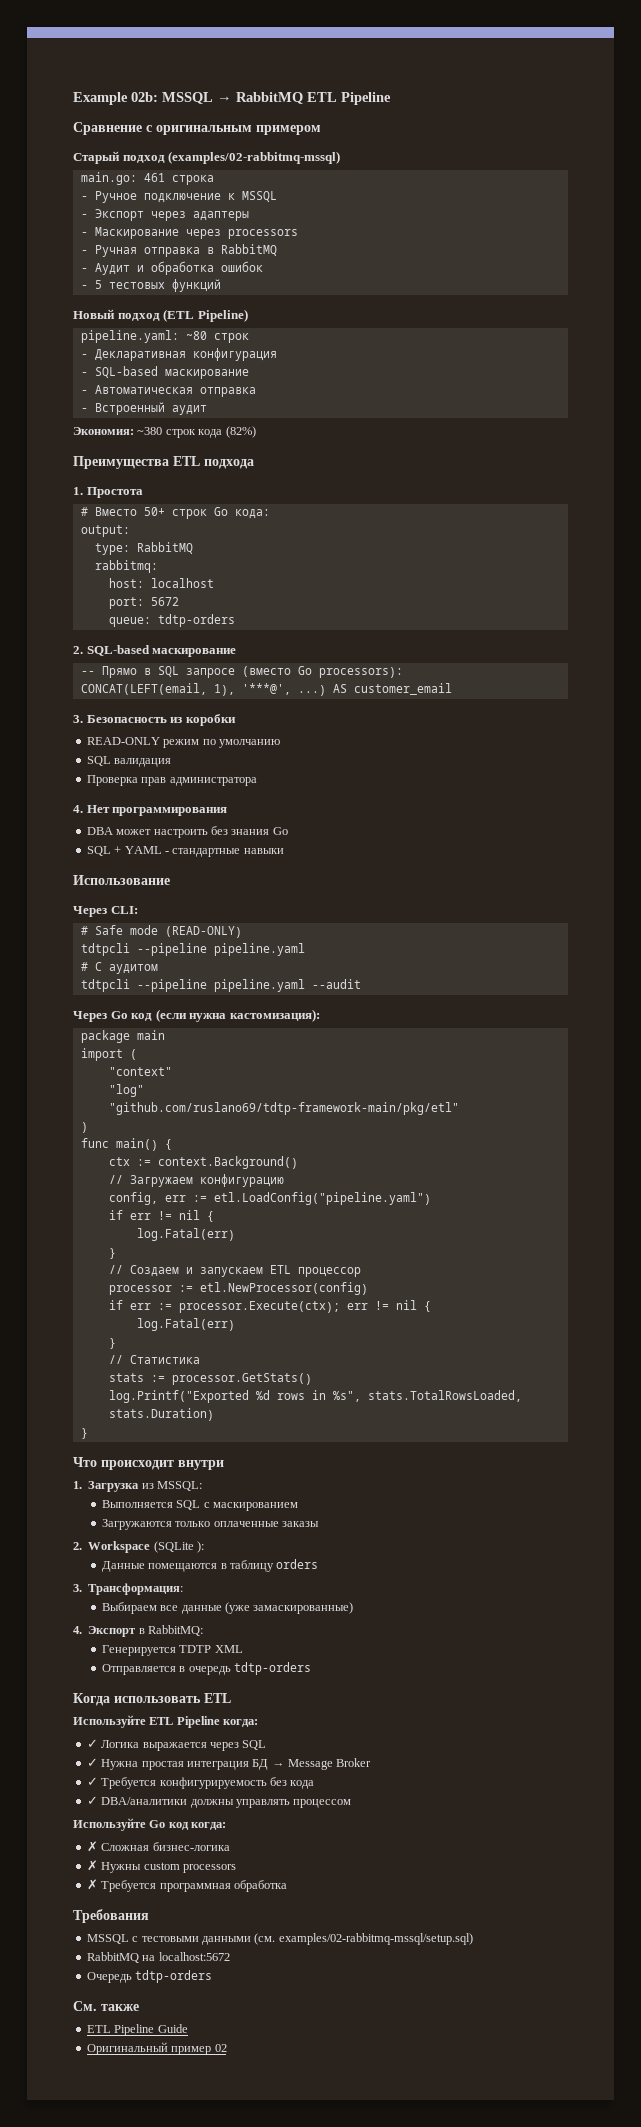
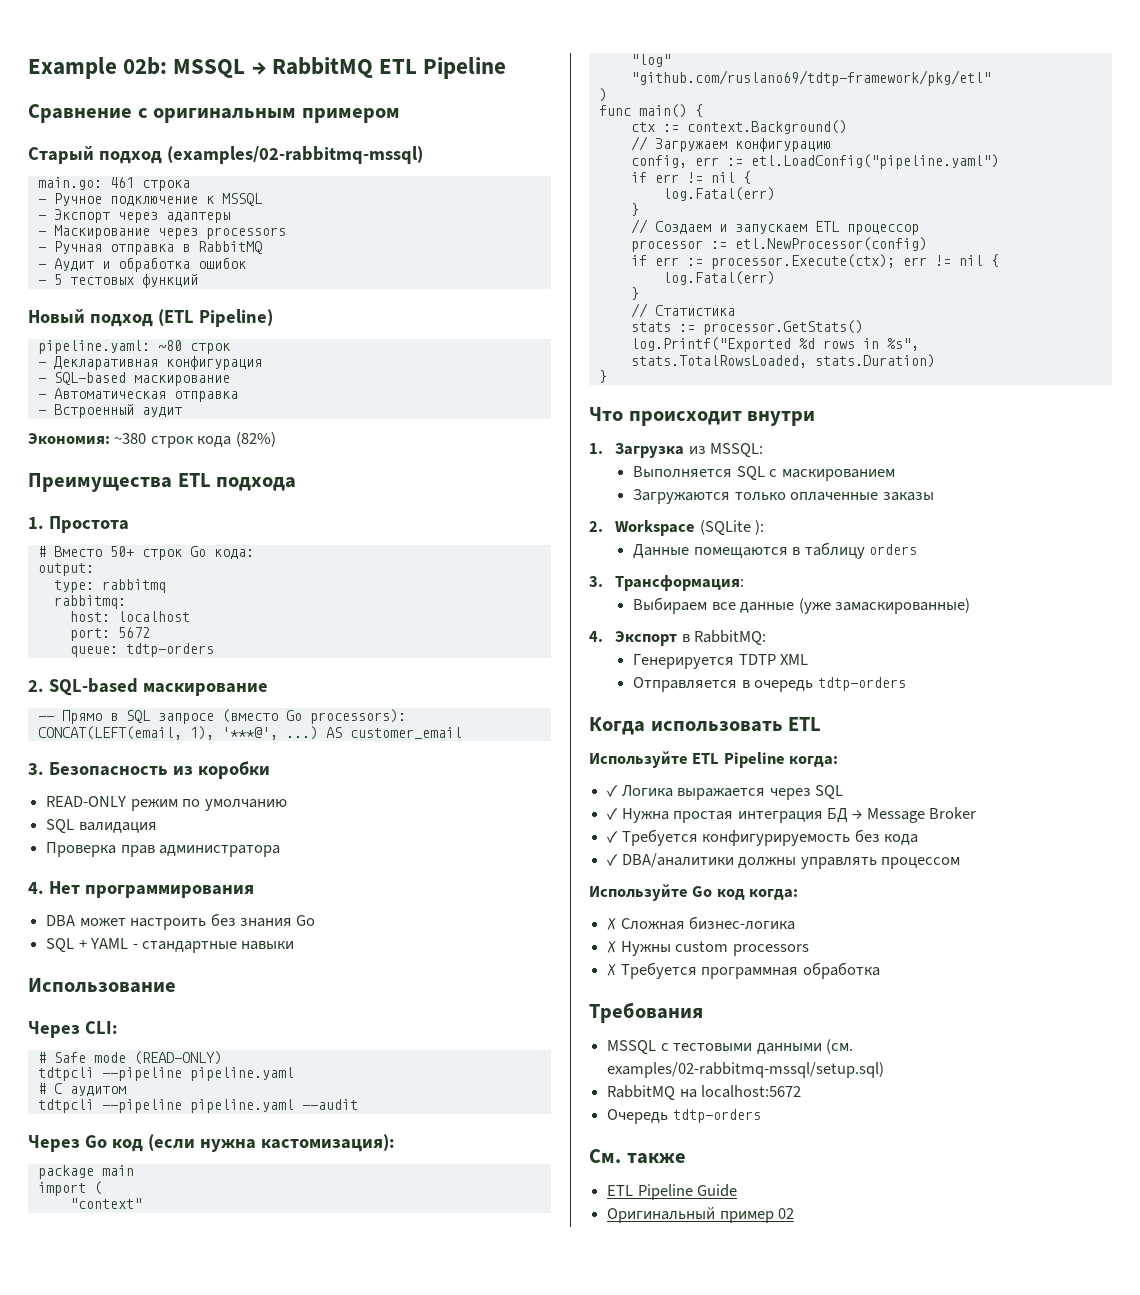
- type: RabbitMQ
+ type: rabbitmq
- "github.com/ruslano69/tdtp-framework-main/pkg/etl"
+ "github.com/ruslano69/tdtp-framework/pkg/etl"

